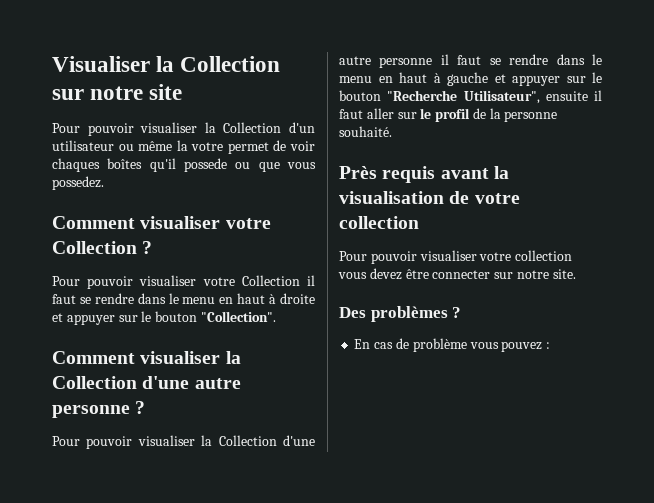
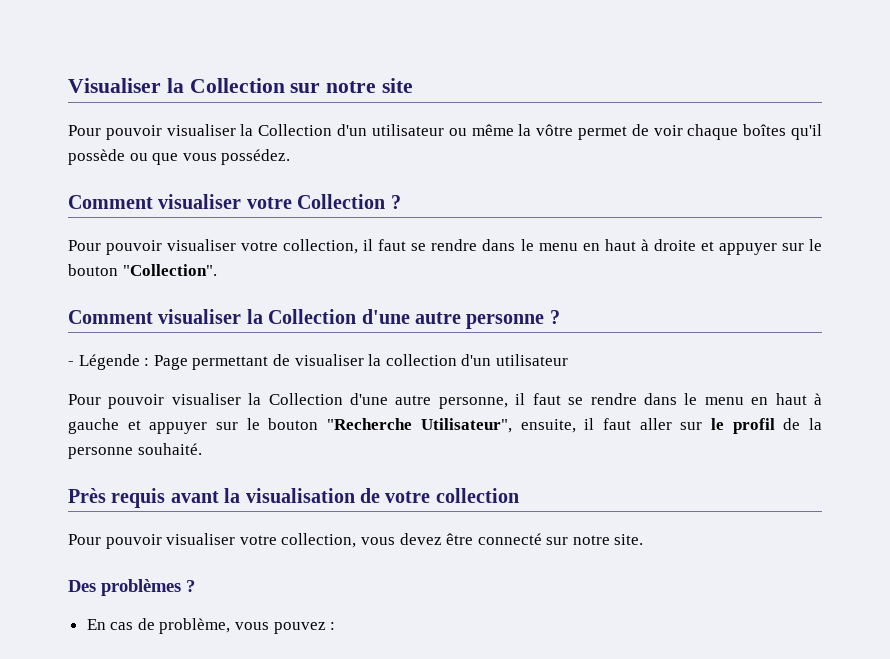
- Pour pouvoir visualiser la Collection d'un utilisateur ou même la votre permet de voir chaques boîtes qu'il possede ou que vous possedez.
+ Pour pouvoir visualiser la Collection d'un utilisateur ou même la vôtre permet de voir chaque boîtes qu'il possède ou que vous possédez.
- Pour pouvoir visualiser votre Collection il faut se rendre dans le menu en haut à droite et appuyer sur le bouton "Collection".
+ Pour pouvoir visualiser votre collection, il faut se rendre dans le menu en haut à droite et appuyer sur le bouton "Collection".
+ - Légende : Page permettant de visualiser la collection d'un utilisateur
- Pour pouvoir visualiser la Collection d'une autre personne il faut se rendre dans le menu en haut à gauche et appuyer sur le bouton "Recherche Utilisateur", ensuite il faut aller sur le profil de la personne souhaité.
+ Pour pouvoir visualiser la Collection d'une autre personne, il faut se rendre dans le menu en haut à gauche et appuyer sur le bouton "Recherche Utilisateur", ensuite, il faut aller sur le profil de la personne souhaité.
- Pour pouvoir visualiser votre collection vous devez être connecter sur notre site.
+ Pour pouvoir visualiser votre collection, vous devez être connecté sur notre site.
- En cas de problème vous pouvez :
+ En cas de problème, vous pouvez :

